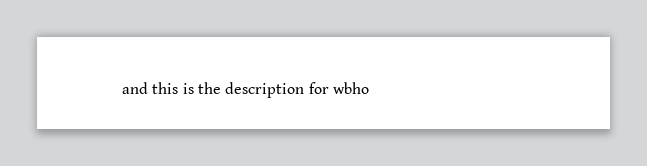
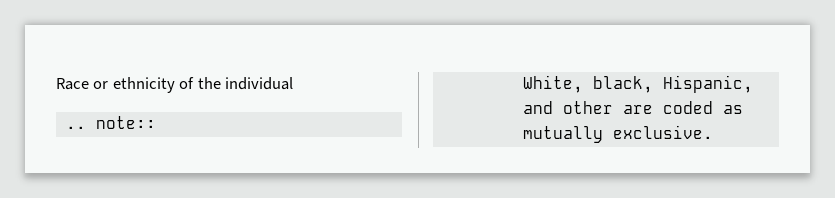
- and this is the description for wbho
+ Race or ethnicity of the individual
+ .. note::
+ White, black, Hispanic, and other are coded as mutually exclusive.

